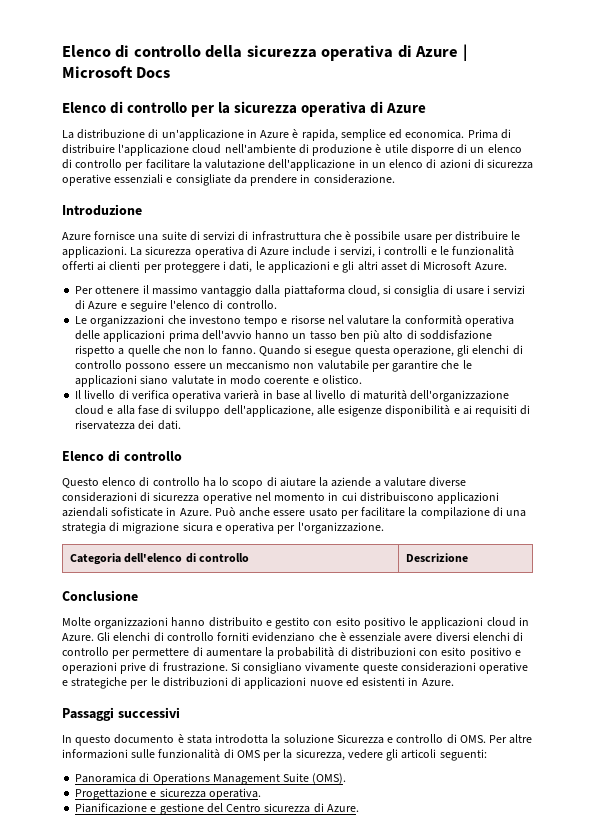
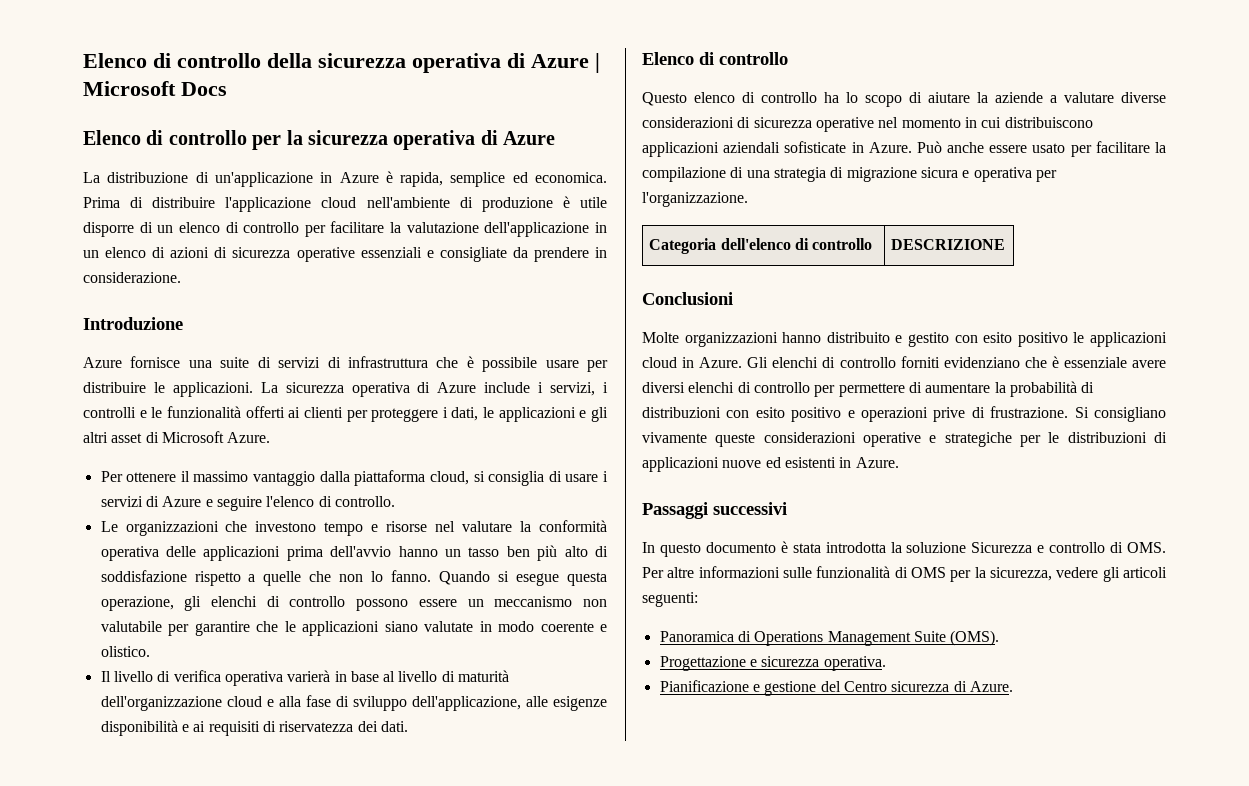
- Categoria dell'elenco di controllo | Descrizione
- Conclusione
+ Categoria dell'elenco di controllo | DESCRIZIONE
+ Conclusioni

